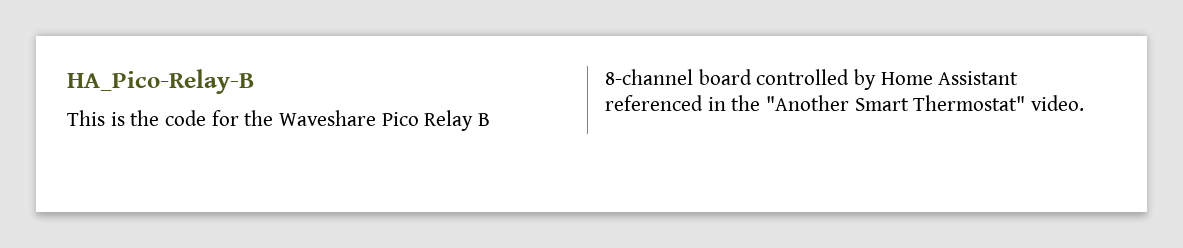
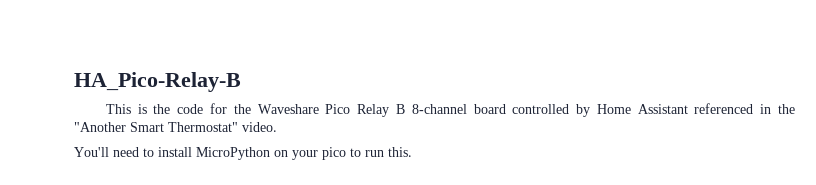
+ You'll need to install MicroPython on your pico to run this.

